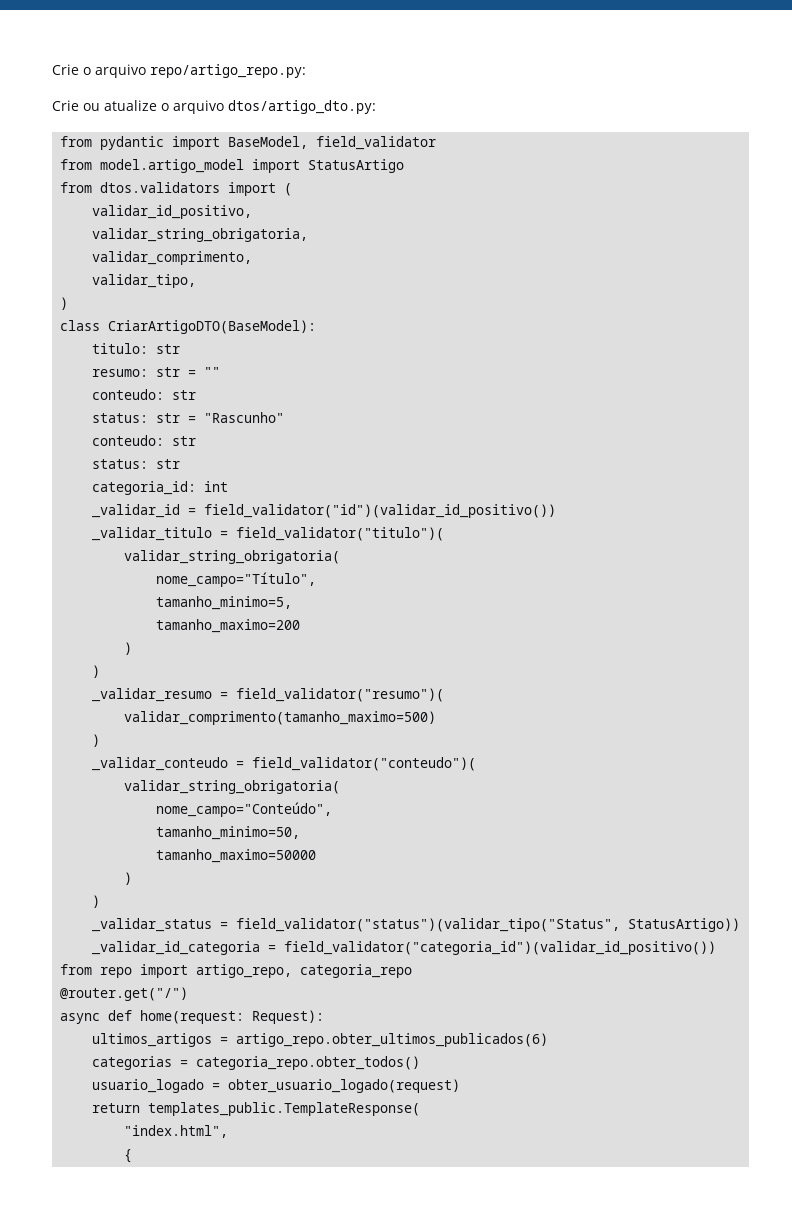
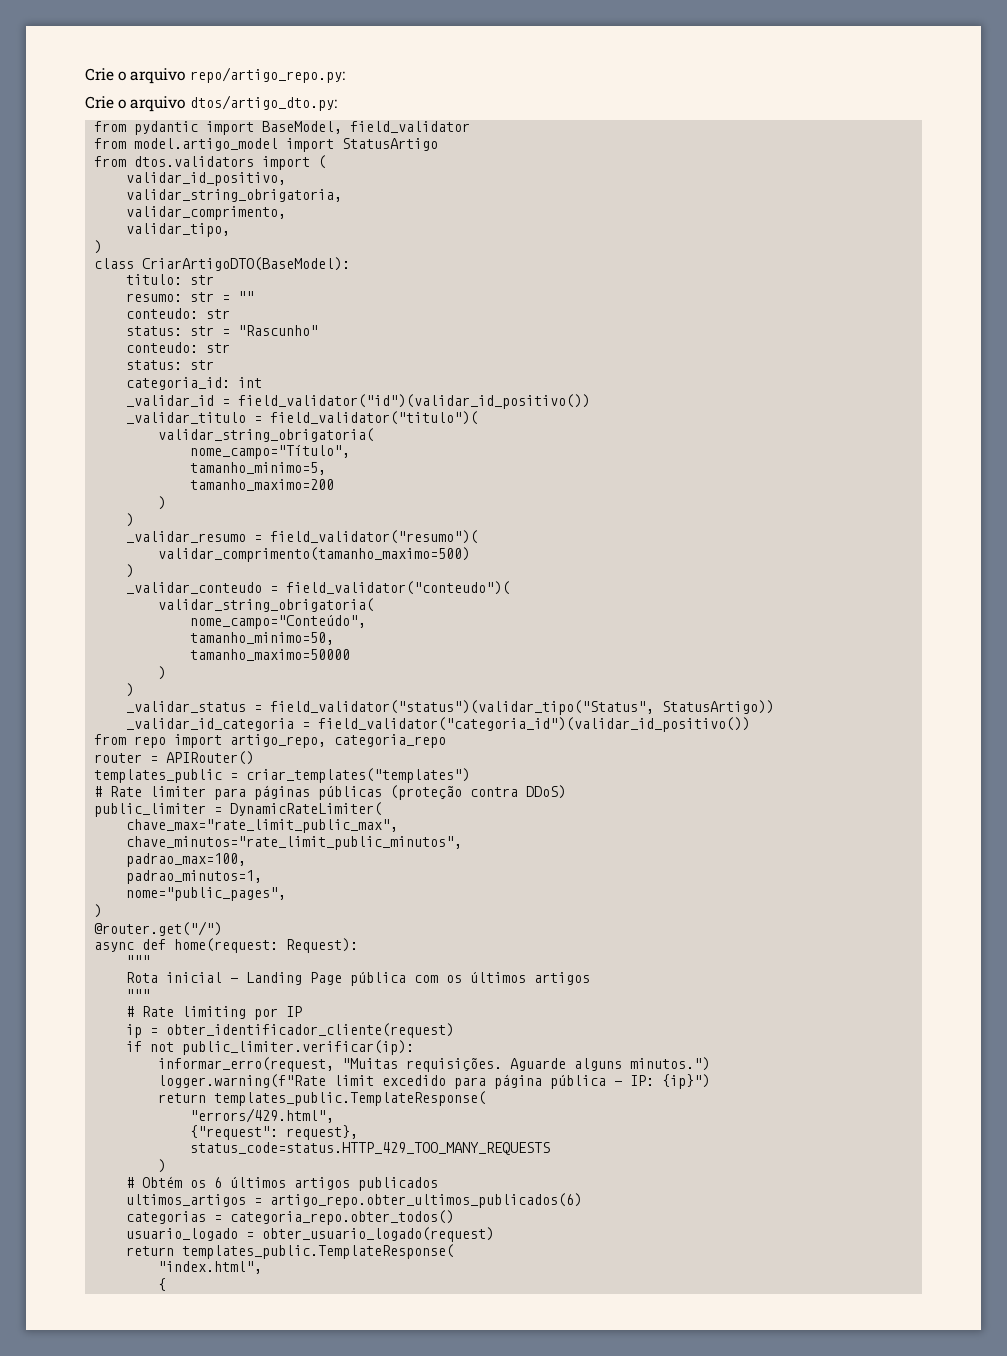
- Crie ou atualize o arquivo dtos/artigo_dto.py:
+ Crie o arquivo dtos/artigo_dto.py:
+ router = APIRouter()
+ templates_public = criar_templates("templates")
+ # Rate limiter para páginas públicas (proteção contra DDoS)
+ public_limiter = DynamicRateLimiter(
+ chave_max="rate_limit_public_max",
+ chave_minutos="rate_limit_public_minutos",
+ padrao_max=100,
+ padrao_minutos=1,
+ nome="public_pages",
+ )
  async def home(request: Request):
+ """
+ Rota inicial - Landing Page pública com os últimos artigos
+ """
+ # Rate limiting por IP
+ ip = obter_identificador_cliente(request)
+ if not public_limiter.verificar(ip):
+ informar_erro(request, "Muitas requisições. Aguarde alguns minutos.")
+ logger.warning(f"Rate limit excedido para página pública - IP: {ip}")
+ return templates_public.TemplateResponse(
+ "errors/429.html",
+ {"request": request},
+ status_code=status.HTTP_429_TOO_MANY_REQUESTS
+ )
+ # Obtém os 6 últimos artigos publicados

